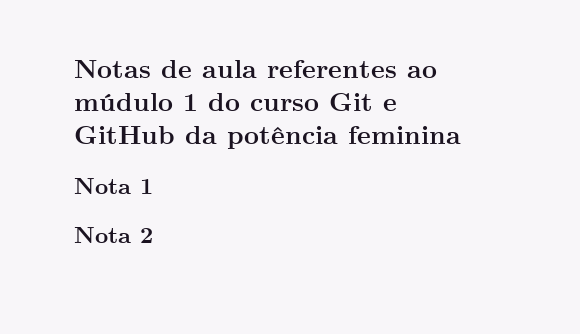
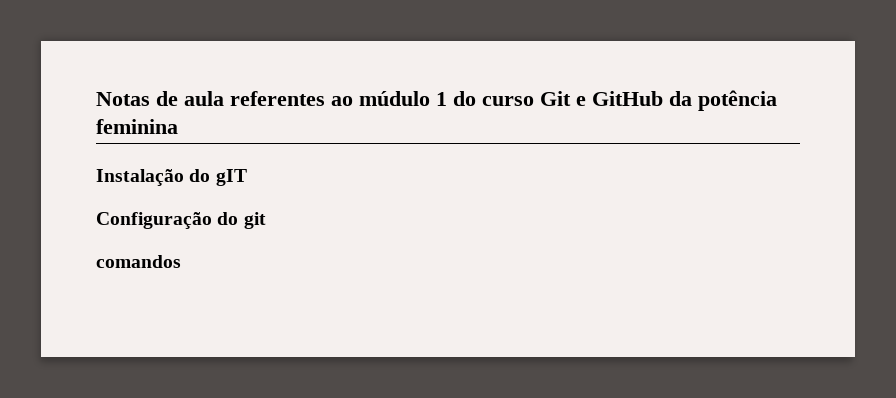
- Nota 1
- Nota 2
+ Instalação do gIT
+ Configuração do git
+ comandos

